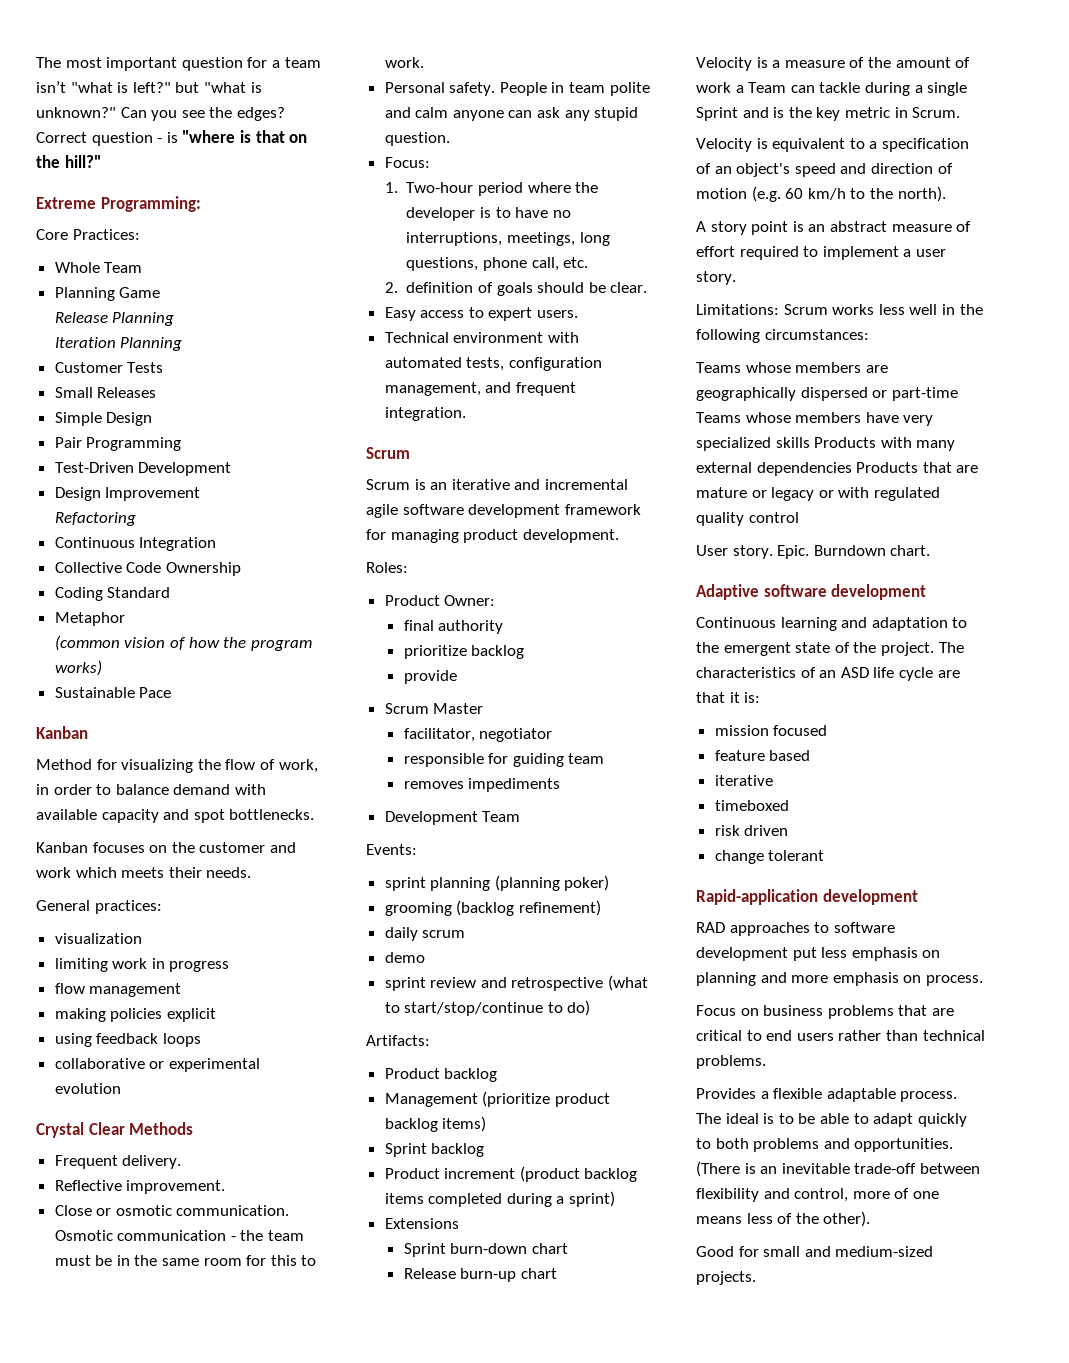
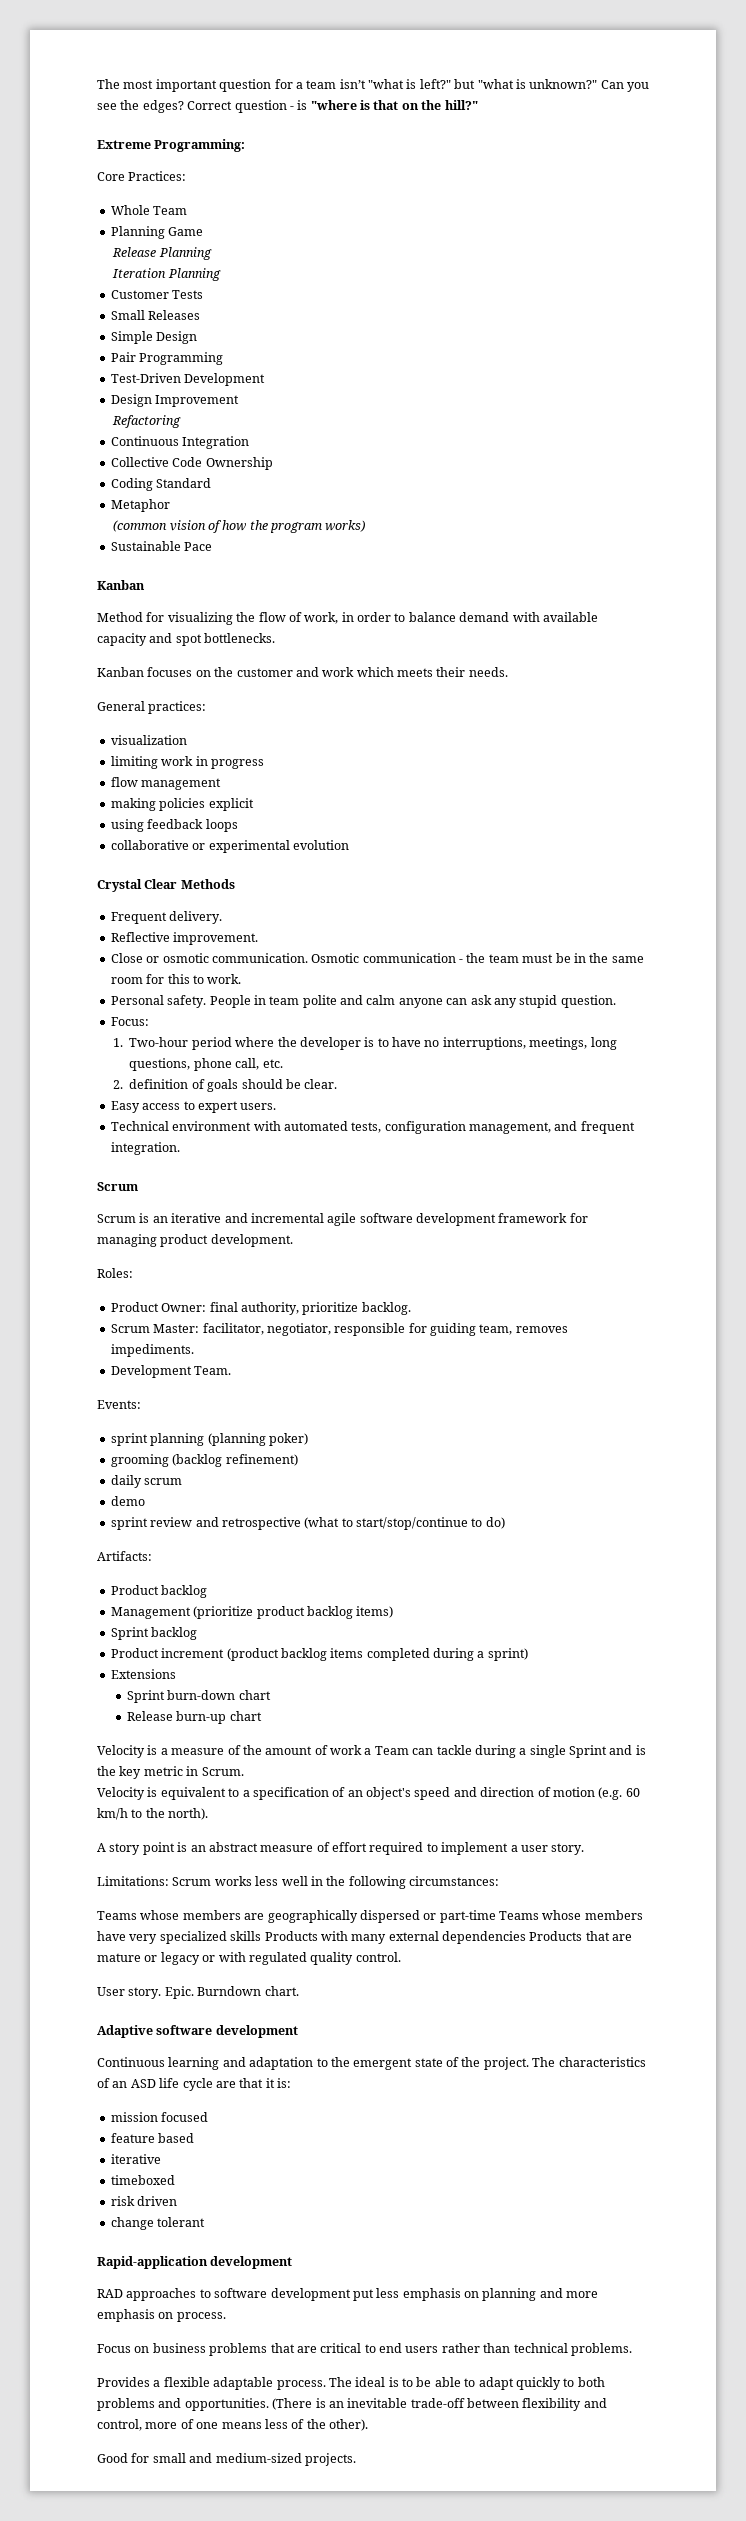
- Product Owner:
- final authority
- prioritize backlog
- provide
- Scrum Master
- facilitator, negotiator
- responsible for guiding team
- removes impediments
- Development Team
+ Product Owner: final authority, prioritize backlog.
+ Scrum Master: facilitator, negotiator, responsible for guiding team, removes impediments.
+ Development Team.
- Teams whose members are geographically dispersed or part-time Teams whose members have very specialized skills Products with many external dependencies Products that are mature or legacy or with regulated quality control
+ Teams whose members are geographically dispersed or part-time Teams whose members have very specialized skills Products with many external dependencies Products that are mature or legacy or with regulated quality control.

